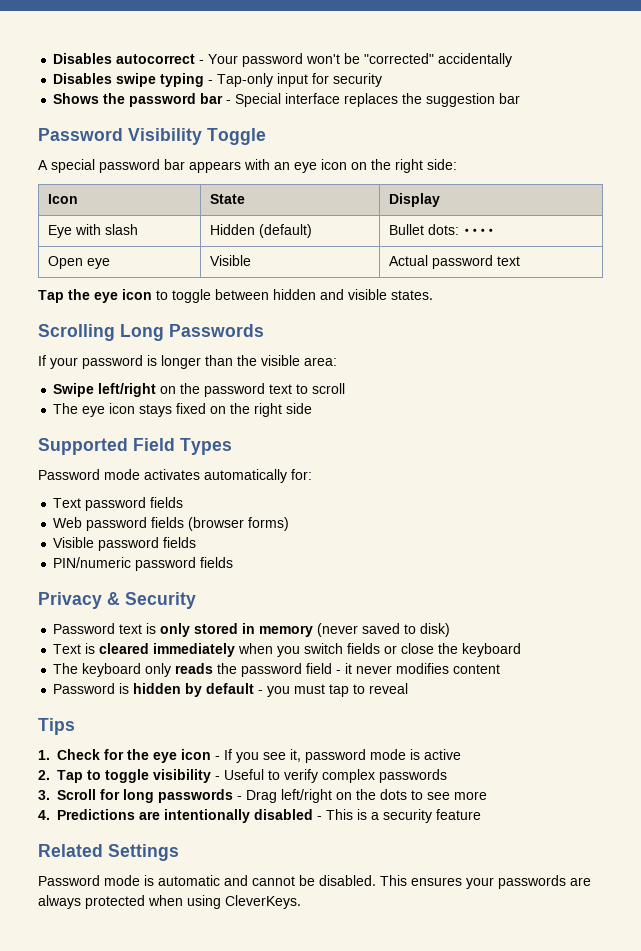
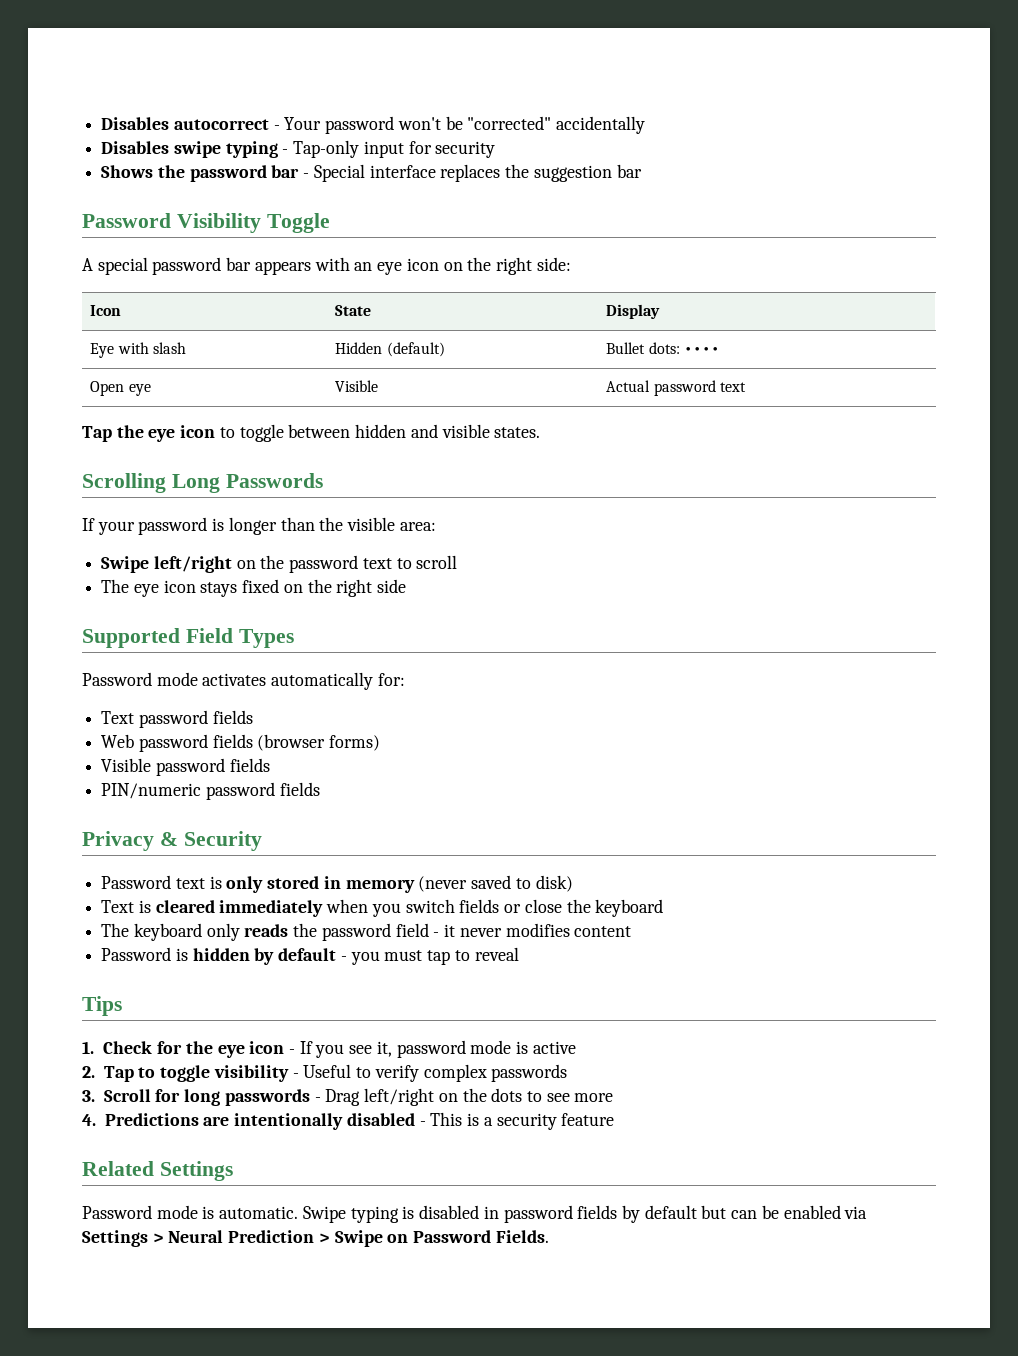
- Password mode is automatic and cannot be disabled. This ensures your passwords are always protected when using CleverKeys.
+ Password mode is automatic. Swipe typing is disabled in password fields by default but can be enabled via Settings > Neural Prediction > Swipe on Password Fields.

